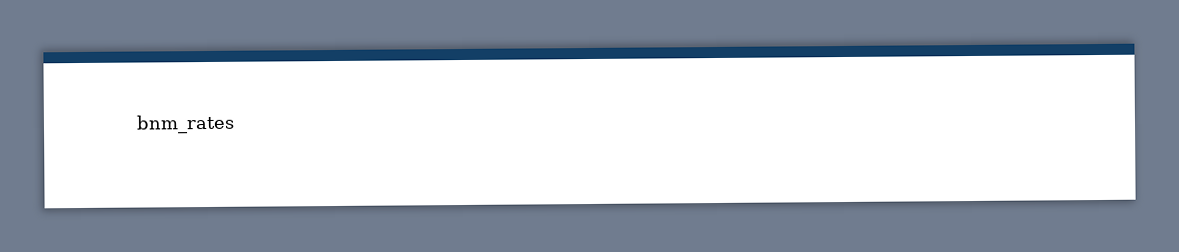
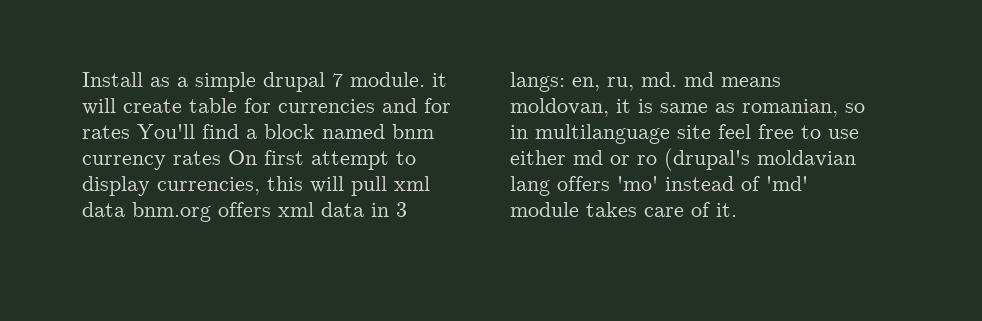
- bnm_rates
+ Install as a simple drupal 7 module. it will create table for currencies and for rates You'll find a block named bnm currency rates On first attempt to display currencies, this will pull xml data bnm.org offers xml data in 3 langs: en, ru, md. md means moldovan, it is same as romanian, so in multilanguage site feel free to use either md or ro (drupal's moldavian lang offers 'mo' instead of 'md' module takes care of it.

